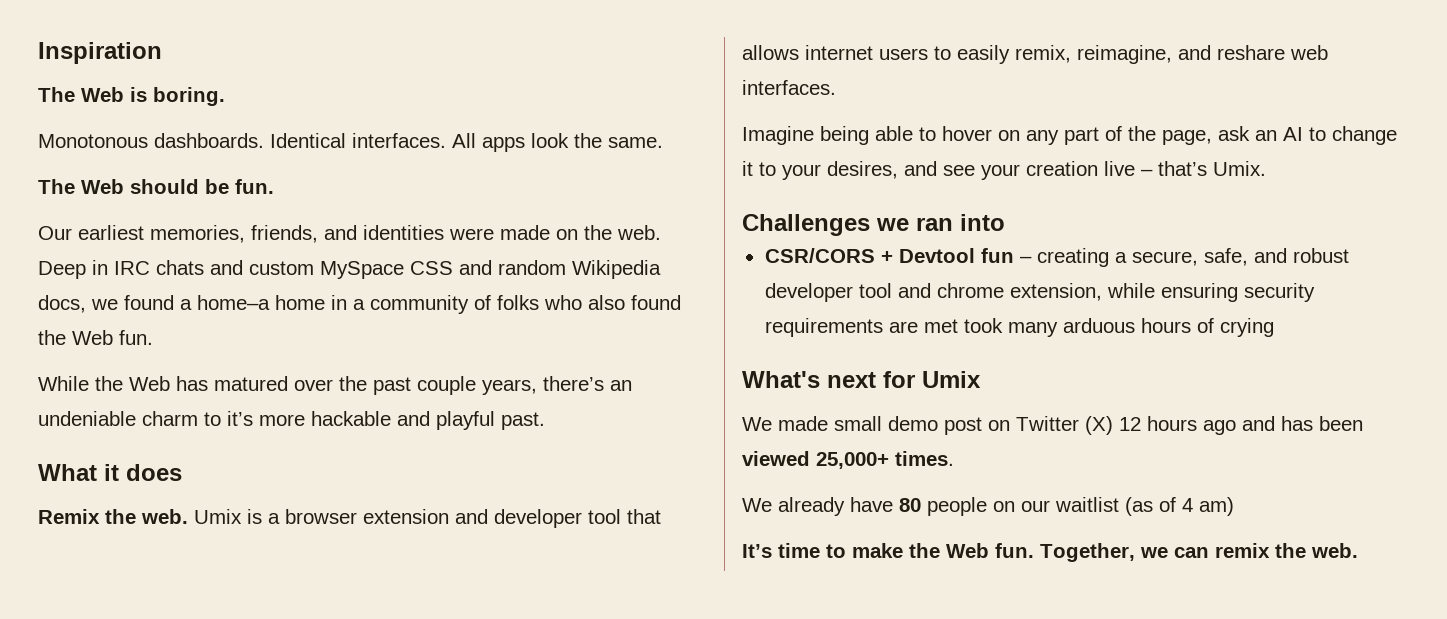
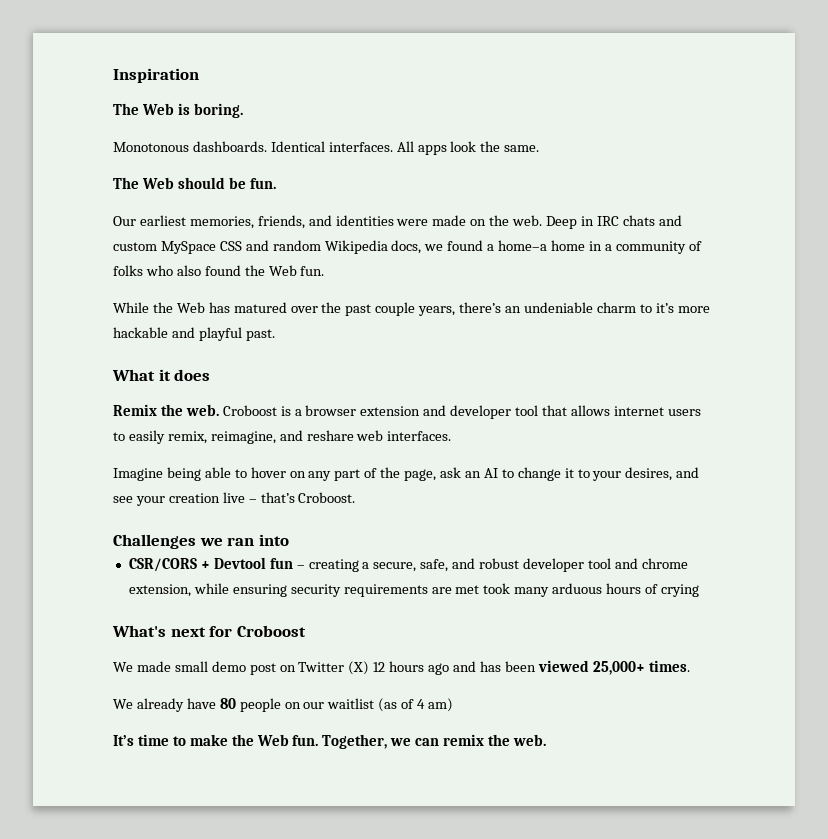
- Umix is a browser extension and developer tool that allows internet users to easily remix, reimagine, and reshare web interfaces.
+ Croboost is a browser extension and developer tool that allows internet users to easily remix, reimagine, and reshare web interfaces.
- Imagine being able to hover on any part of the page, ask an AI to change it to your desires, and see your creation live – that’s Umix.
+ Imagine being able to hover on any part of the page, ask an AI to change it to your desires, and see your creation live – that’s Croboost.
- What's next for Umix
+ What's next for Croboost

